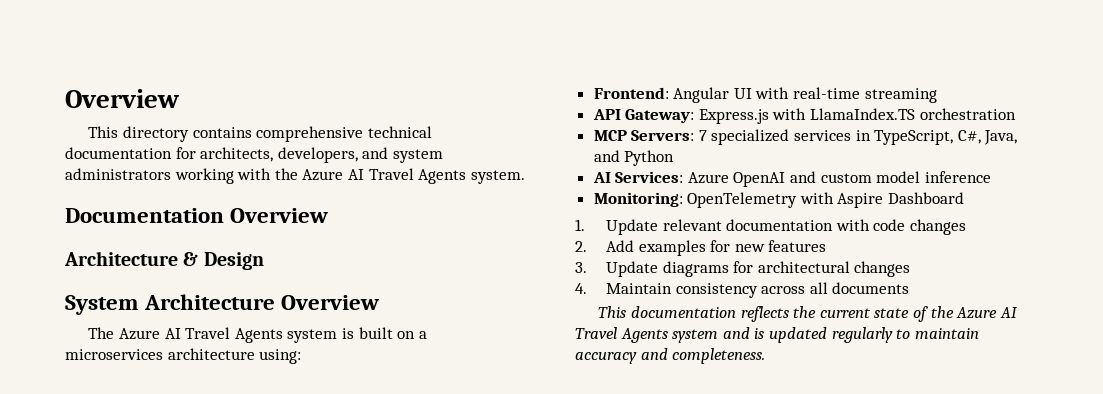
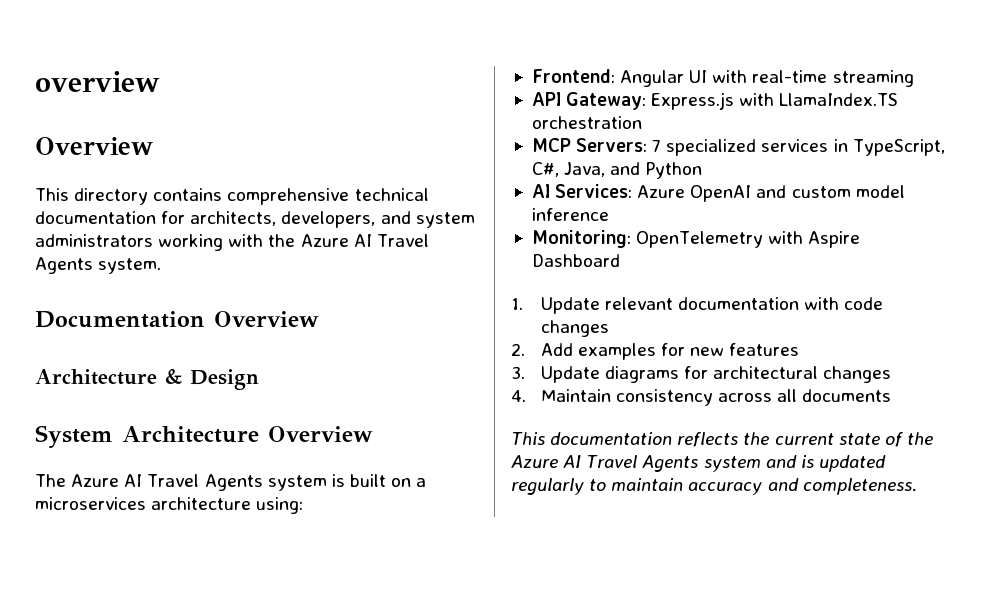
+ overview

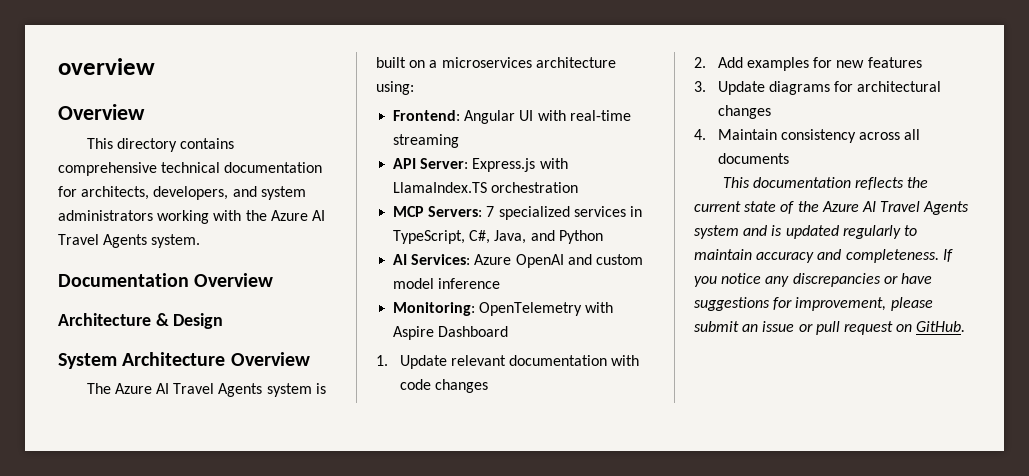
- API Gateway: Express.js with LlamaIndex.TS orchestration
+ API Server: Express.js with LlamaIndex.TS orchestration
+ If you notice any discrepancies or have suggestions for improvement, please submit an issue or pull request on GitHub.

